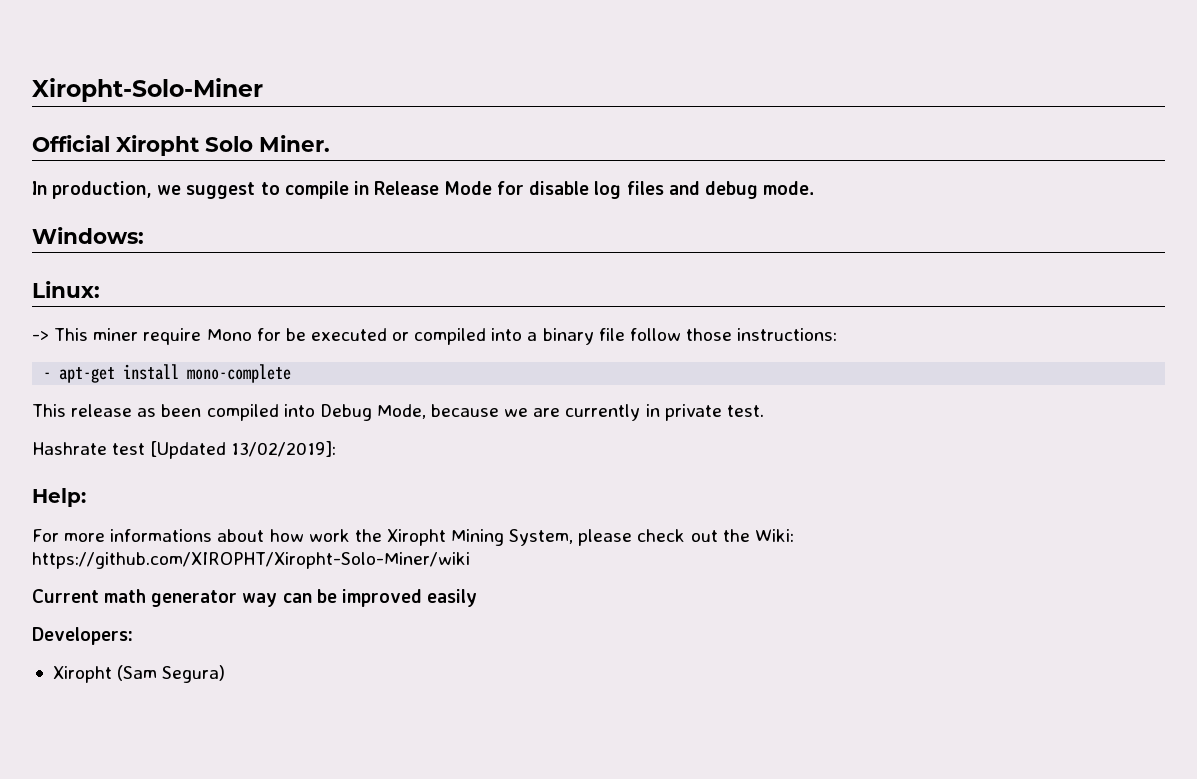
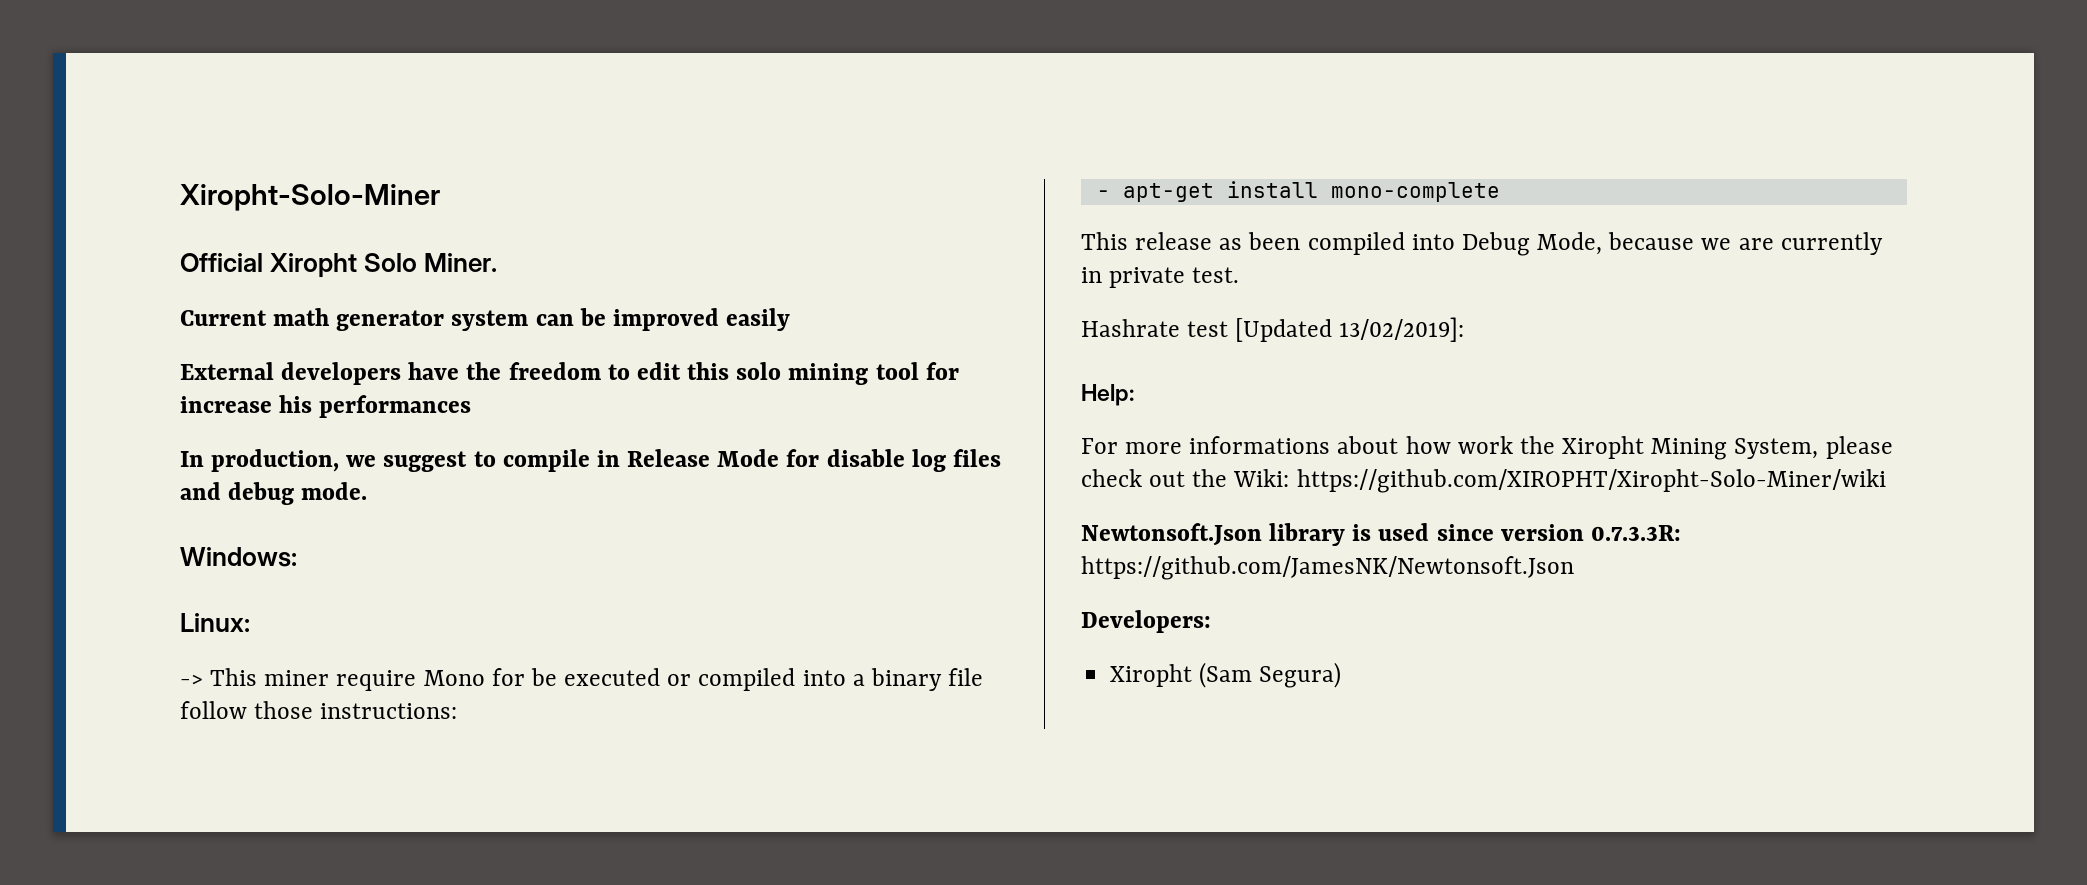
+ Current math generator system can be improved easily
+ External developers have the freedom to edit this solo mining tool for increase his performances
- Current math generator way can be improved easily
+ Newtonsoft.Json library is used since version 0.7.3.3R: https://github.com/JamesNK/Newtonsoft.Json

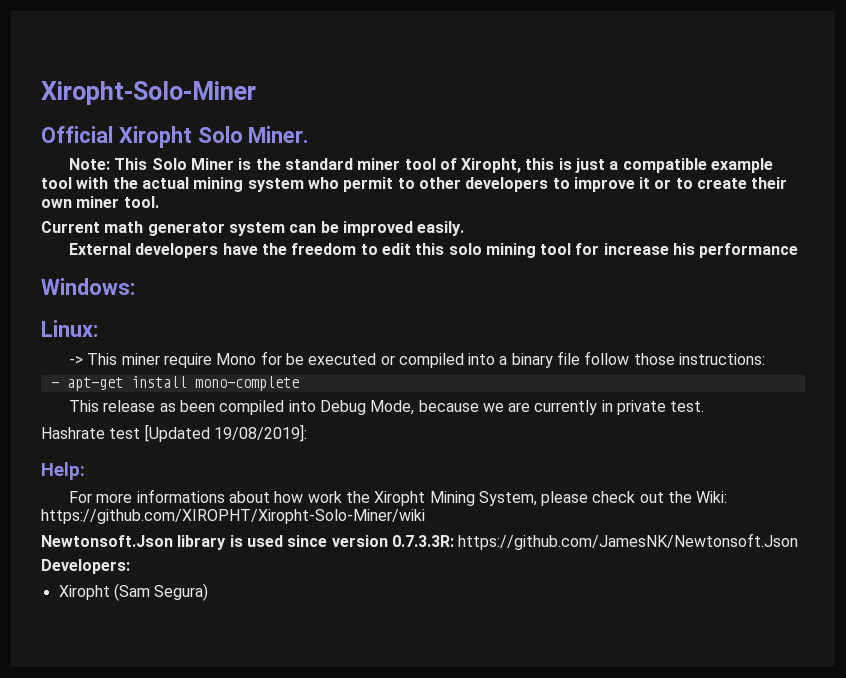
+ Note: This Solo Miner is the standard miner tool of Xiropht, this is just a compatible example tool with the actual mining system who permit to other developers to improve it or to create their own miner tool.
- Current math generator system can be improved easily
+ Current math generator system can be improved easily.
- External developers have the freedom to edit this solo mining tool for increase his performances
- In production, we suggest to compile in Release Mode for disable log files and debug mode.
+ External developers have the freedom to edit this solo mining tool for increase his performance
- Hashrate test [Updated 13/02/2019]:
+ Hashrate test [Updated 19/08/2019]:

